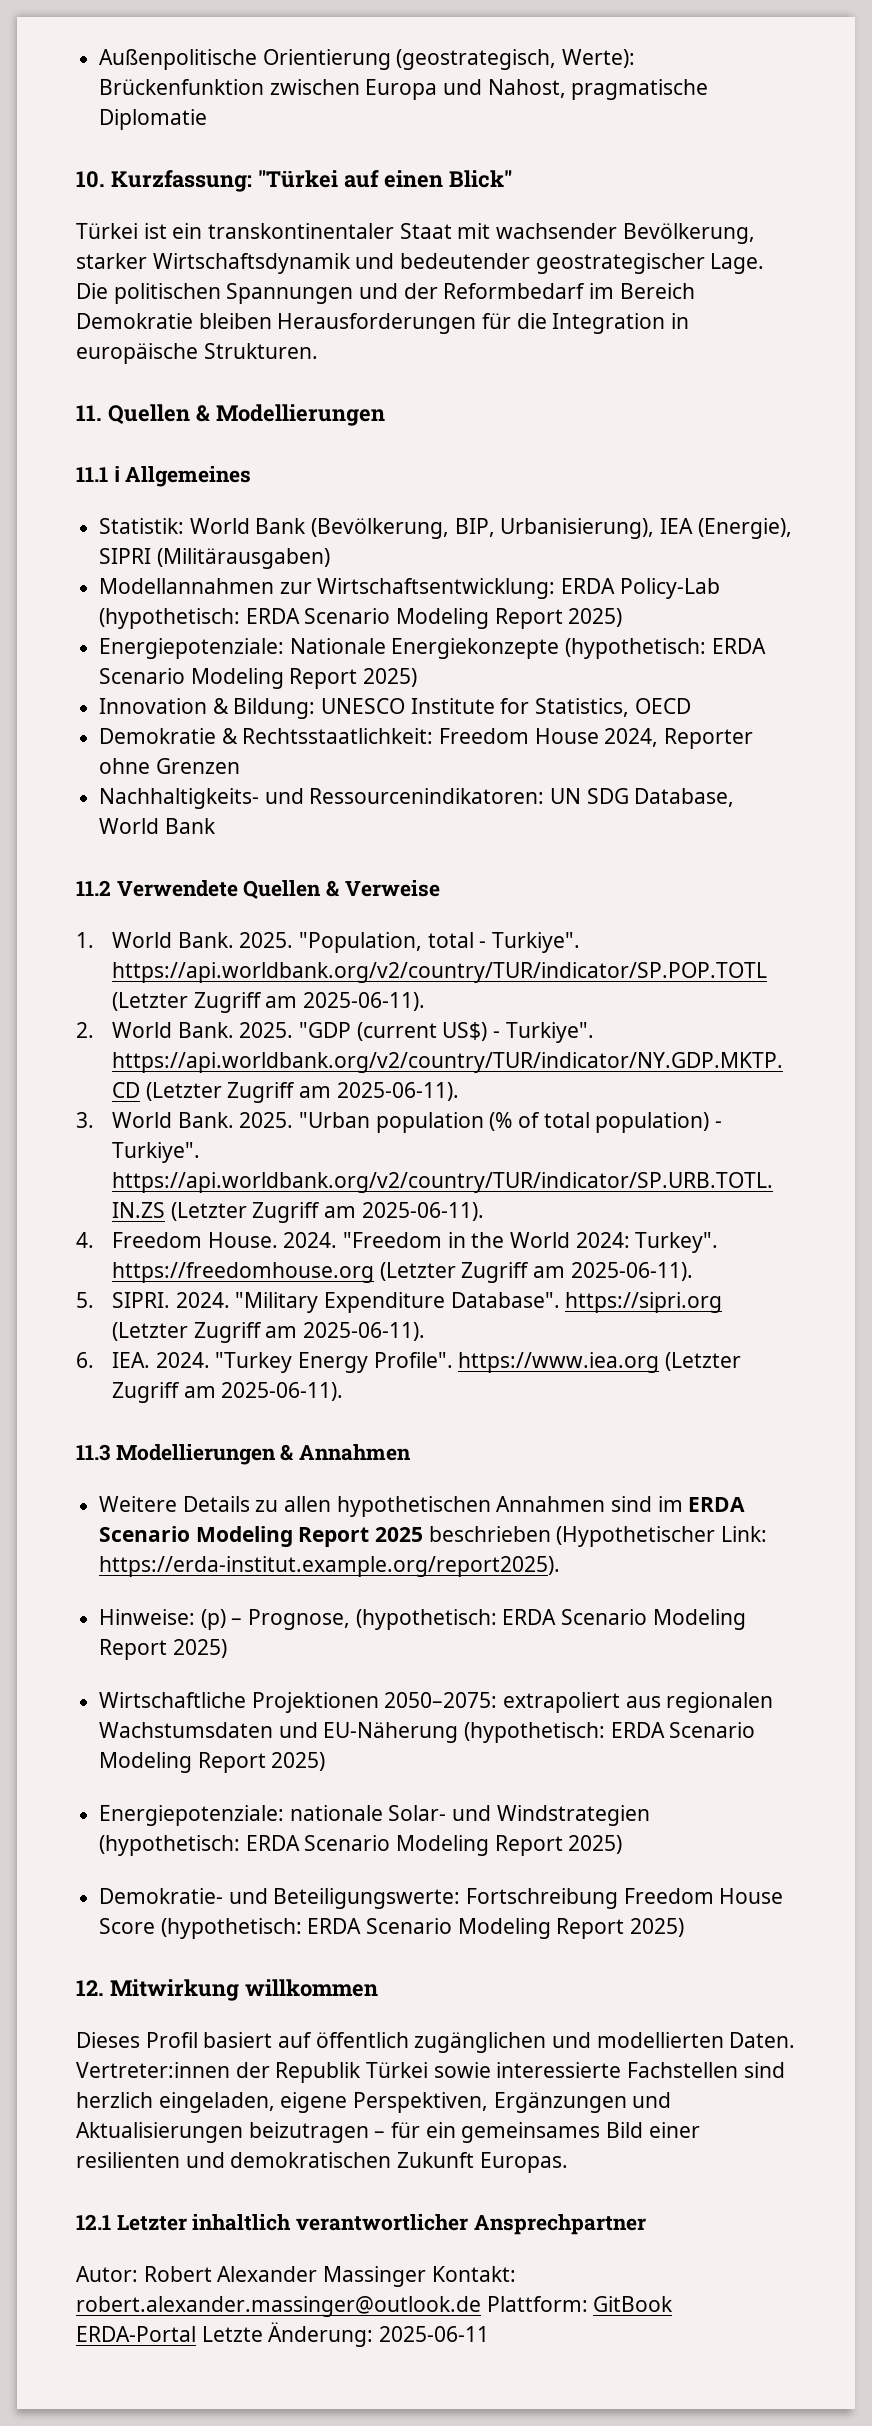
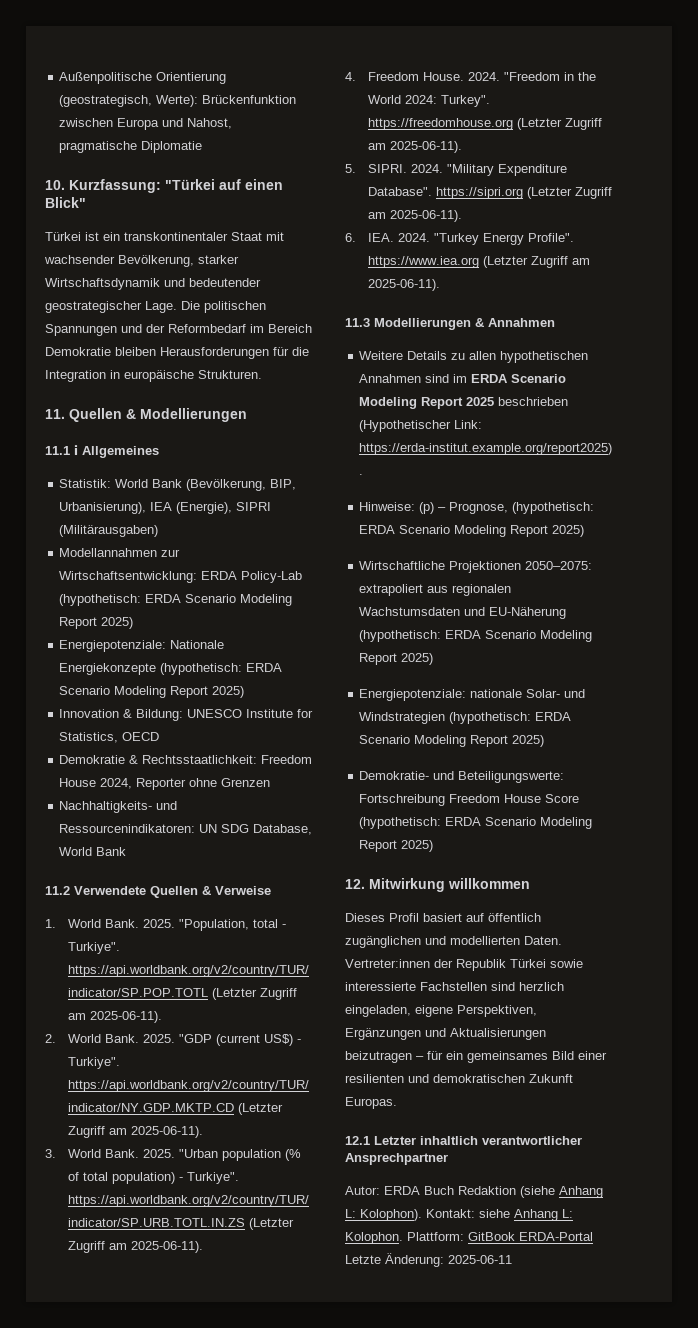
- Autor: Robert Alexander Massinger Kontakt: robert.alexander.massinger@outlook.de Plattform: GitBook ERDA-Portal Letzte Änderung: 2025-06-11
+ Autor: ERDA Buch Redaktion (siehe Anhang L: Kolophon). Kontakt: siehe Anhang L: Kolophon. Plattform: GitBook ERDA-Portal Letzte Änderung: 2025-06-11

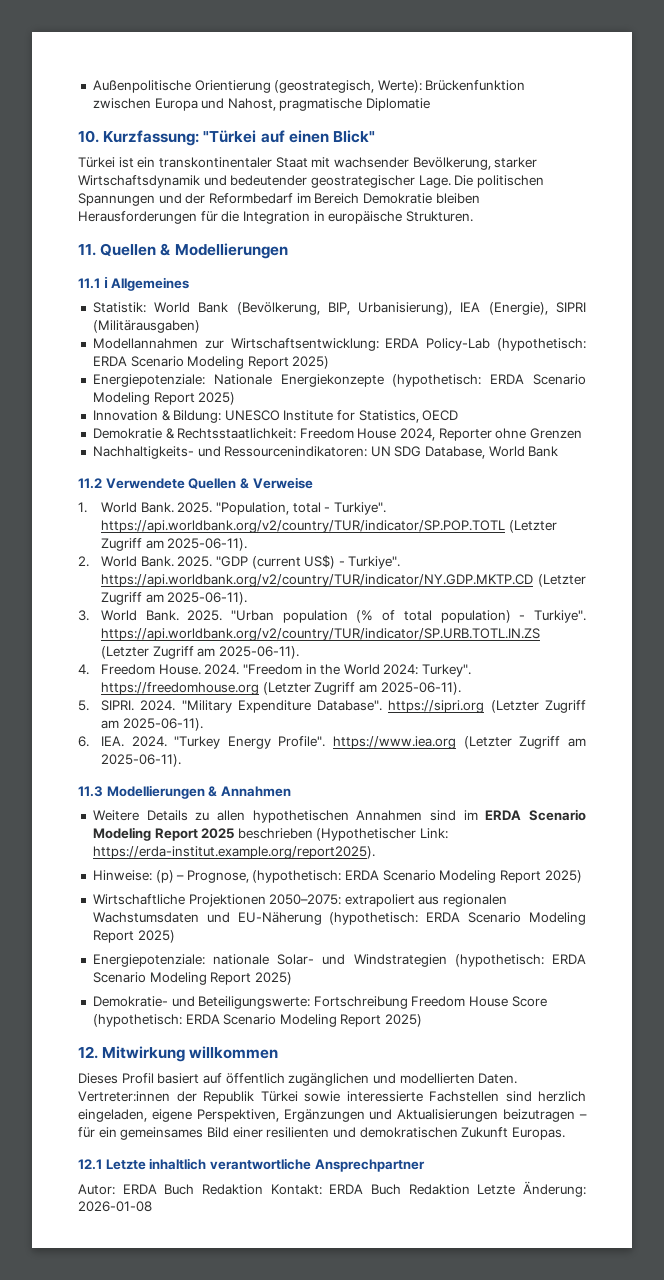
- 12.1 Letzter inhaltlich verantwortlicher Ansprechpartner
+ 12.1 Letzte inhaltlich verantwortliche Ansprechpartner
- Autor: ERDA Buch Redaktion (siehe Anhang L: Kolophon). Kontakt: siehe Anhang L: Kolophon. Plattform: GitBook ERDA-Portal Letzte Änderung: 2025-06-11
+ Autor: ERDA Buch Redaktion Kontakt: ERDA Buch Redaktion Letzte Änderung: 2026-01-08

